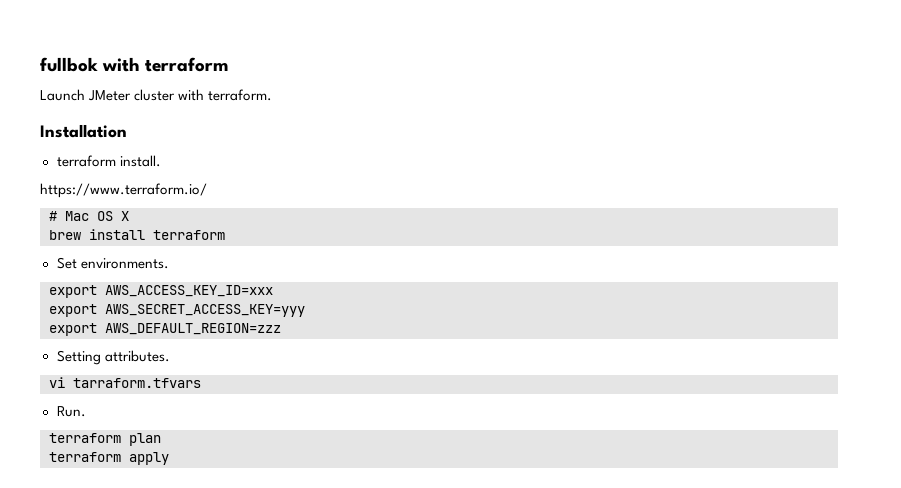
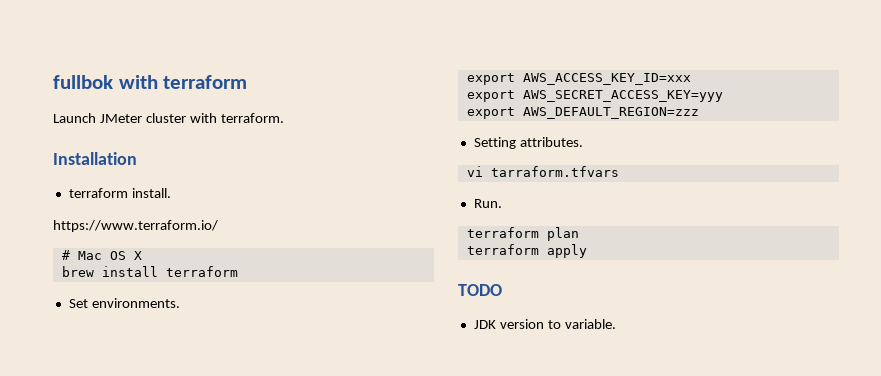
+ TODO
+ JDK version to variable.

